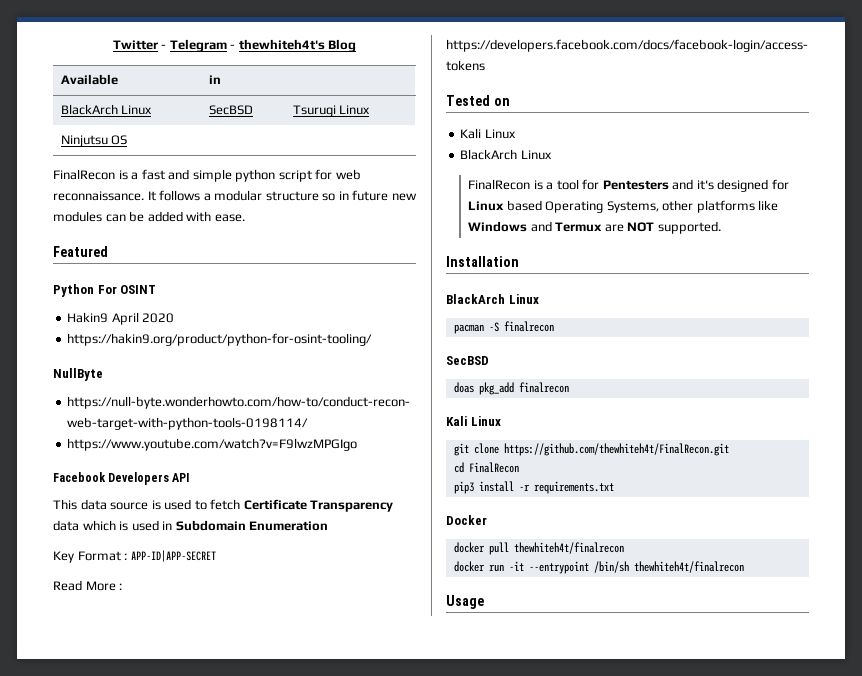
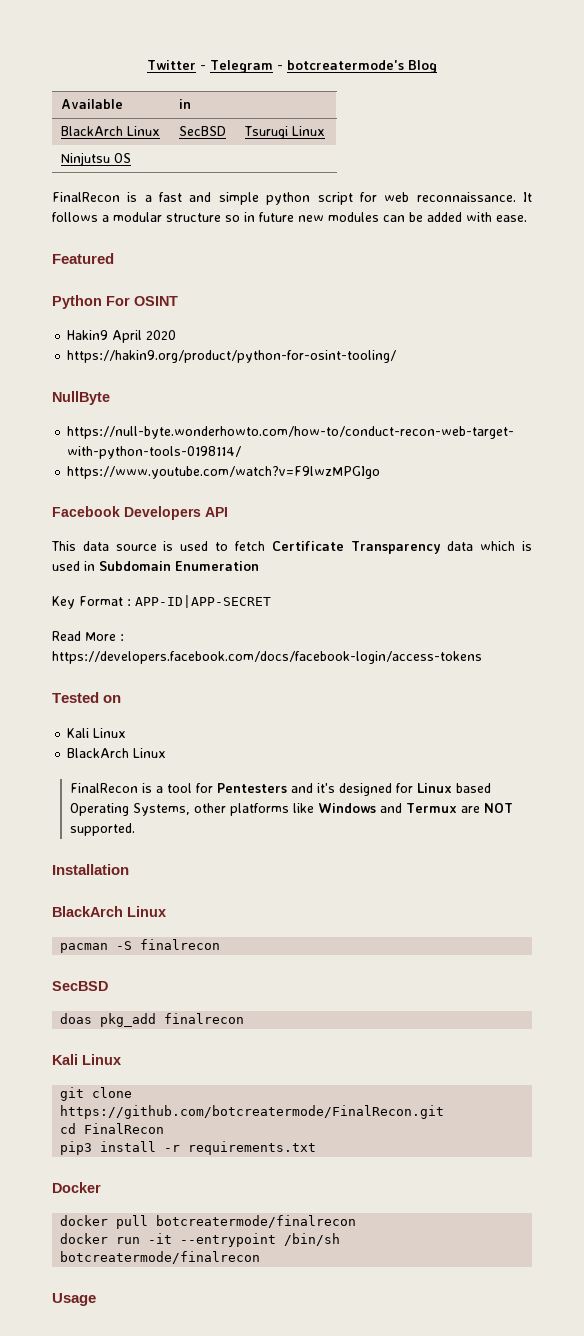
- Twitter - Telegram - thewhiteh4t's Blog
+ Twitter - Telegram - botcreatermode's Blog
- git clone https://github.com/thewhiteh4t/FinalRecon.git
+ git clone https://github.com/botcreatermode/FinalRecon.git
- docker pull thewhiteh4t/finalrecon
+ docker pull botcreatermode/finalrecon
- docker run -it --entrypoint /bin/sh thewhiteh4t/finalrecon
+ docker run -it --entrypoint /bin/sh botcreatermode/finalrecon

